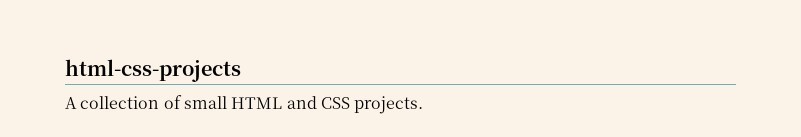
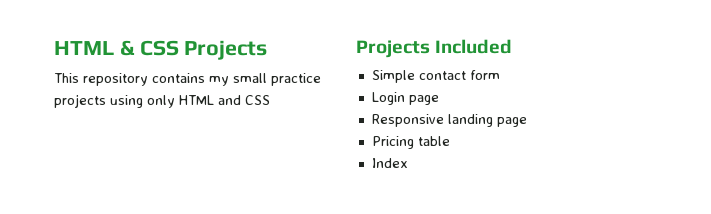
- html-css-projects
- A collection of small HTML and CSS projects.
+ HTML & CSS Projects
+ This repository contains my small practice projects using only HTML and CSS
+ Projects Included
+ Simple contact form
+ Login page
+ Responsive landing page
+ Pricing table
+ Index

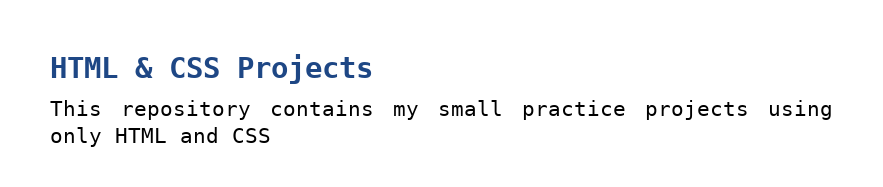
- Projects Included
- Simple contact form
- Login page
- Responsive landing page
- Pricing table
- Index

